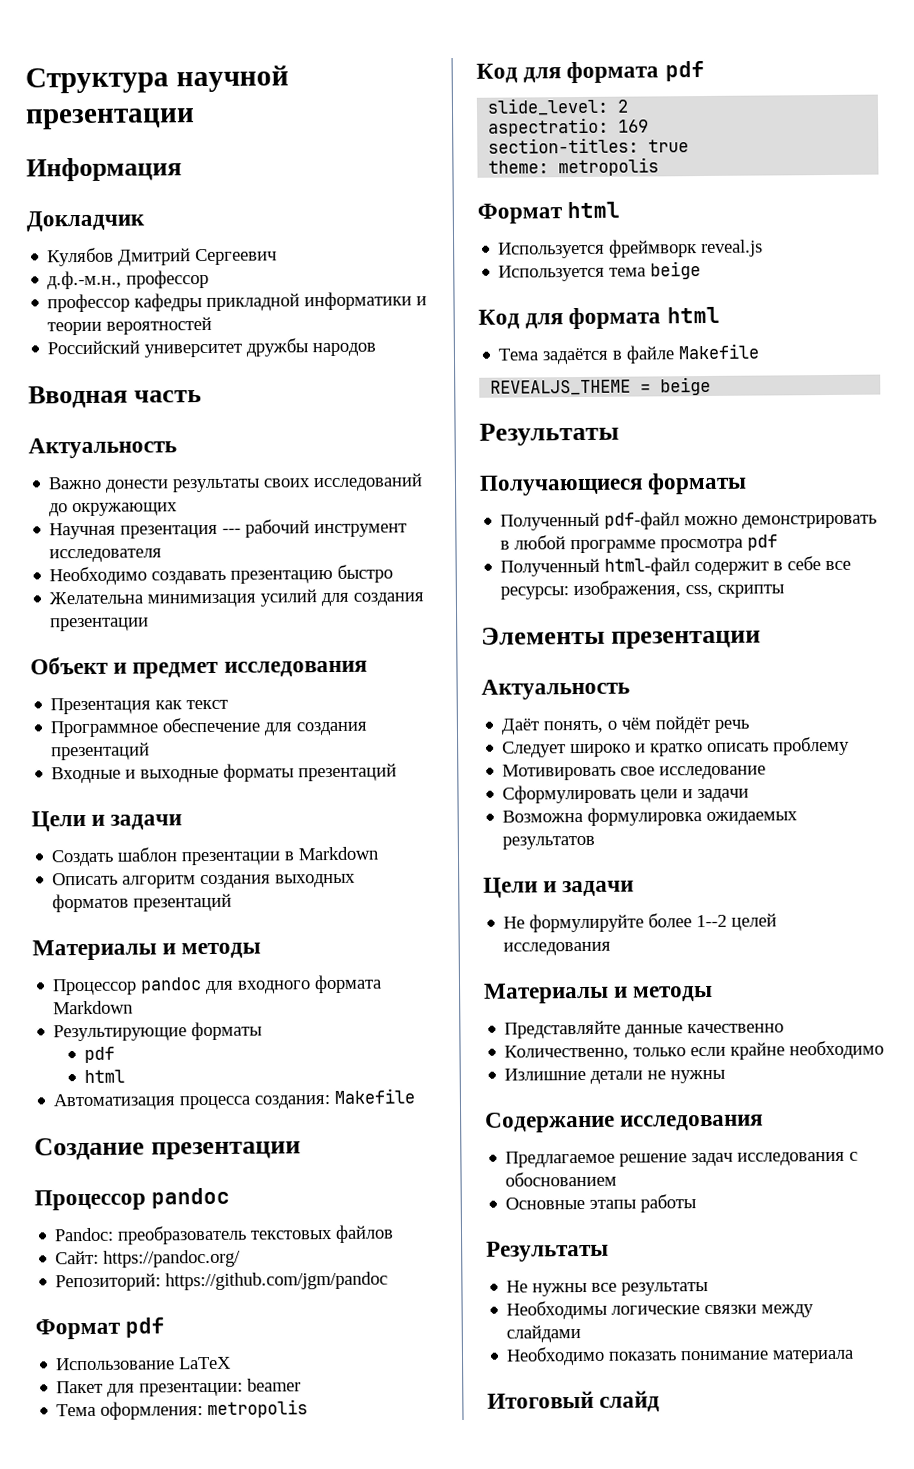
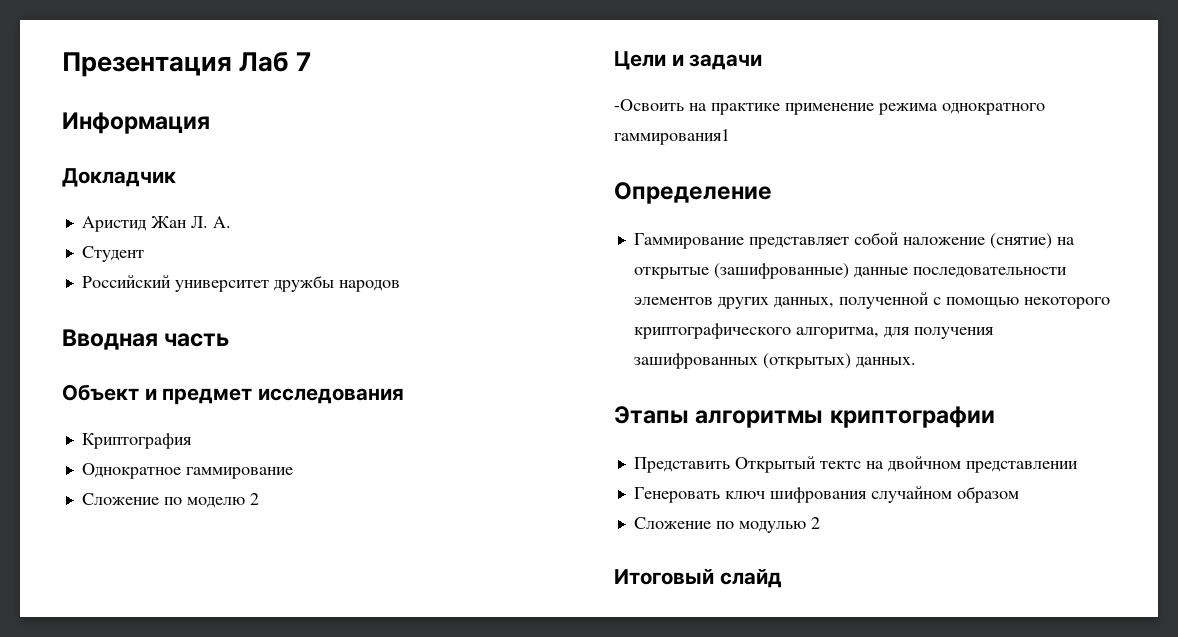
- Структура научной презентации
+ Презентация Лаб 7
- Кулябов Дмитрий Сергеевич
- д.ф.-м.н., профессор
- профессор кафедры прикладной информатики и теории вероятностей
+ Аристид Жан Л. А.
+ Студент
  Вводная часть
- Актуальность
- Важно донести результаты своих исследований до окружающих
- Научная презентация --- рабочий инструмент исследователя
- Необходимо создавать презентацию быстро
- Желательна минимизация усилий для создания презентации
  Объект и предмет исследования
- Презентация как текст
- Программное обеспечение для создания презентаций
- Входные и выходные форматы презентаций
+ Криптография
+ Однократное гаммирование
+ Сложение по моделю 2
  Цели и задачи
- Создать шаблон презентации в Markdown
- Описать алгоритм создания выходных форматов презентаций
- Материалы и методы
- Процессор pandoc для входного формата Markdown
- Результирующие форматы
- pdf
- html
- Автоматизация процесса создания: Makefile
- Создание презентации
- Процессор pandoc
- Pandoc: преобразователь текстовых файлов
- Сайт: https://pandoc.org/
- Репозиторий: https://github.com/jgm/pandoc
- Формат pdf
- Использование LaTeX
- Пакет для презентации: beamer
- Тема оформления: metropolis
- Код для формата pdf
- slide_level: 2
- aspectratio: 169
- section-titles: true
- theme: metropolis
- Формат html
- Используется фреймворк reveal.js
- Используется тема beige
- Код для формата html
- Тема задаётся в файле Makefile
- REVEALJS_THEME = beige
- Результаты
- Получающиеся форматы
- Полученный pdf-файл можно демонстрировать в любой программе просмотра pdf
- Полученный html-файл содержит в себе все ресурсы: изображения, css, скрипты
- Элементы презентации
- Актуальность
- Даёт понять, о чём пойдёт речь
- Следует широко и кратко описать проблему
- Мотивировать свое исследование
- Сформулировать цели и задачи
- Возможна формулировка ожидаемых результатов
- Цели и задачи
- Не формулируйте более 1--2 целей исследования
- Материалы и методы
- Представляйте данные качественно
- Количественно, только если крайне необходимо
- Излишние детали не нужны
- Содержание исследования
- Предлагаемое решение задач исследования с обоснованием
- Основные этапы работы
- Результаты
- Не нужны все результаты
- Необходимы логические связки между слайдами
- Необходимо показать понимание материала
+ -Освоить на практике применение режима однократного гаммирования1
+ Определение
+ Гаммирование представляет собой наложение (снятие) на открытые (зашифрованные) данные последовательности элементов других данных, полученной с помощью некоторого криптографического алгоритма, для получения зашифрованных (открытых) данных.
+ Этапы алгоритмы криптографии
+ Представить Открытый тектс на двойчном представлении
+ Генеровать ключ шифрования случайном образом
+ Сложение по модулью 2

